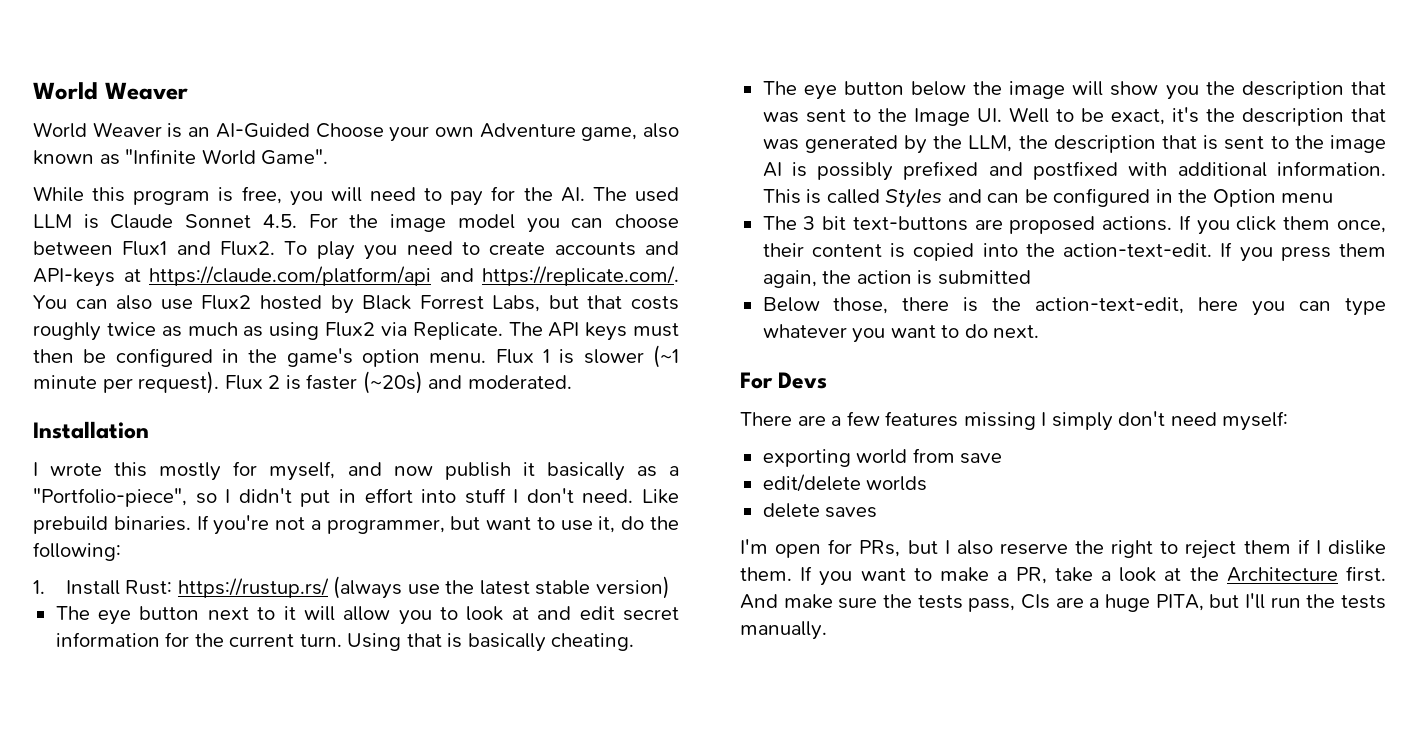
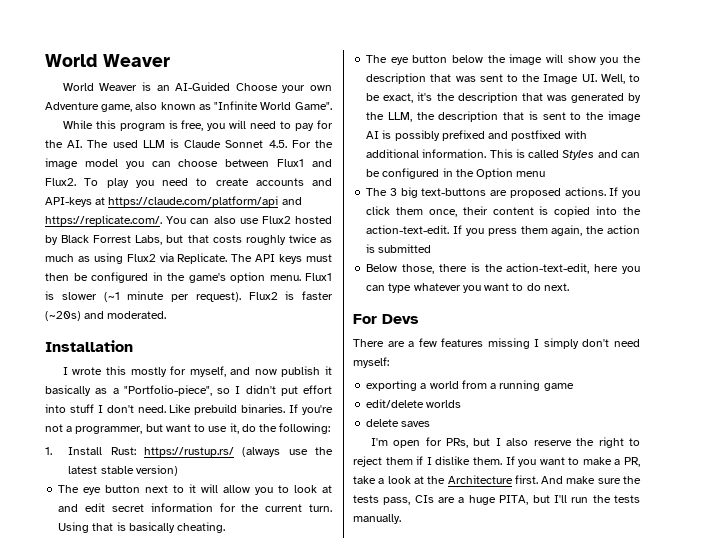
- Flux 1 is slower (~1 minute per request).
+ Flux1 is slower (~1 minute per request).
- Flux 2 is faster (~20s) and moderated.
+ Flux2 is faster (~20s) and moderated.
- I wrote this mostly for myself, and now publish it basically as a "Portfolio-piece", so I didn't put in effort into stuff I don't need.
+ I wrote this mostly for myself, and now publish it basically as a "Portfolio-piece", so I didn't put effort into stuff I don't need.
- The eye button below the image will show you the description that was sent to the Image UI. Well to be exact, it's the description that was generated by the LLM, the description that is sent to the image AI is possibly prefixed and postfixed with additional information.
+ The eye button below the image will show you the description that was sent to the Image UI. Well, to be exact, it's the description that was generated by the LLM, the description that is sent to the image AI is possibly prefixed and postfixed with additional information.
- The 3 bit text-buttons are proposed actions.
+ The 3 big text-buttons are proposed actions.
- exporting world from save
+ exporting a world from a running game

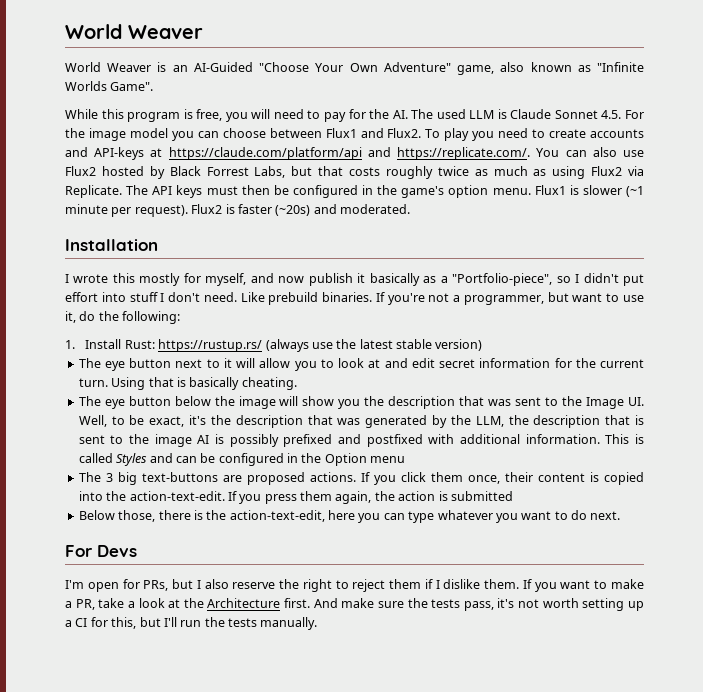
- World Weaver is an AI-Guided Choose your own Adventure game, also known as "Infinite World Game".
+ World Weaver is an AI-Guided "Choose Your Own Adventure" game, also known as "Infinite Worlds Game".
- There are a few features missing I simply don't need myself:
- exporting a world from a running game
- edit/delete worlds
- delete saves
- And make sure the tests pass, CIs are a huge PITA, but I'll run the tests manually.
+ And make sure the tests pass, it's not worth setting up a CI for this, but I'll run the tests manually.

